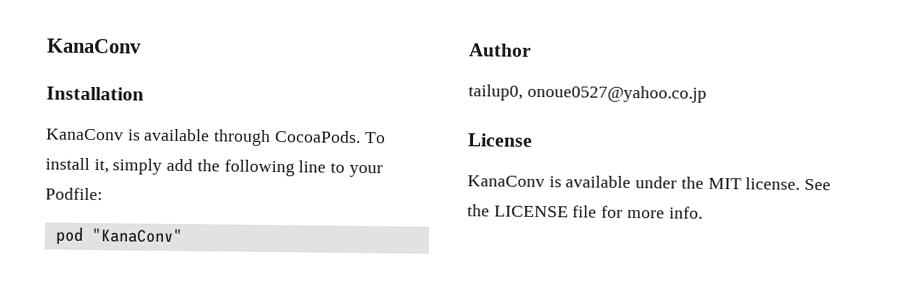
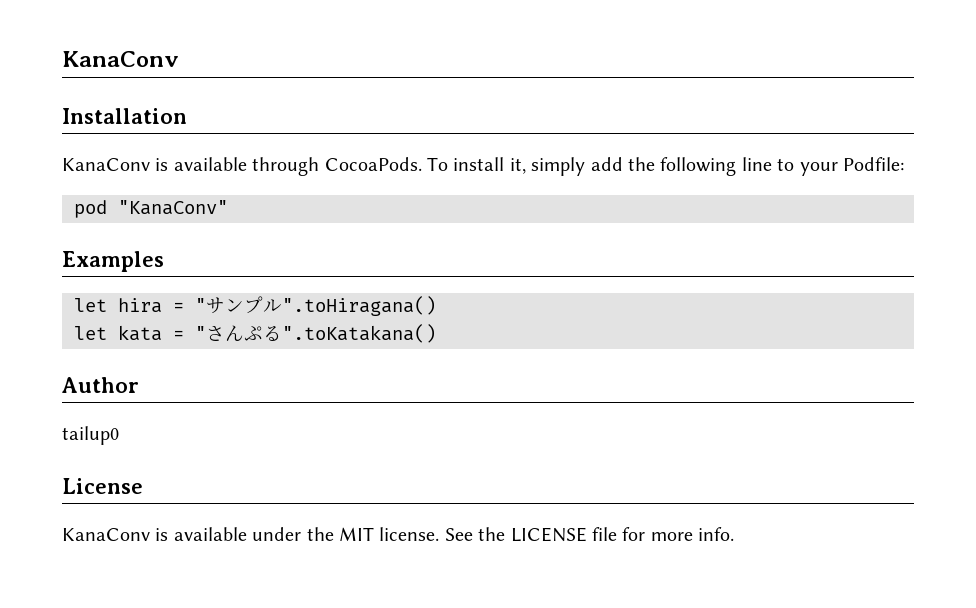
+ Examples
+ let hira = "サンプル".toHiragana()
+ let kata = "さんぷる".toKatakana()
- tailup0, onoue0527@yahoo.co.jp
+ tailup0

